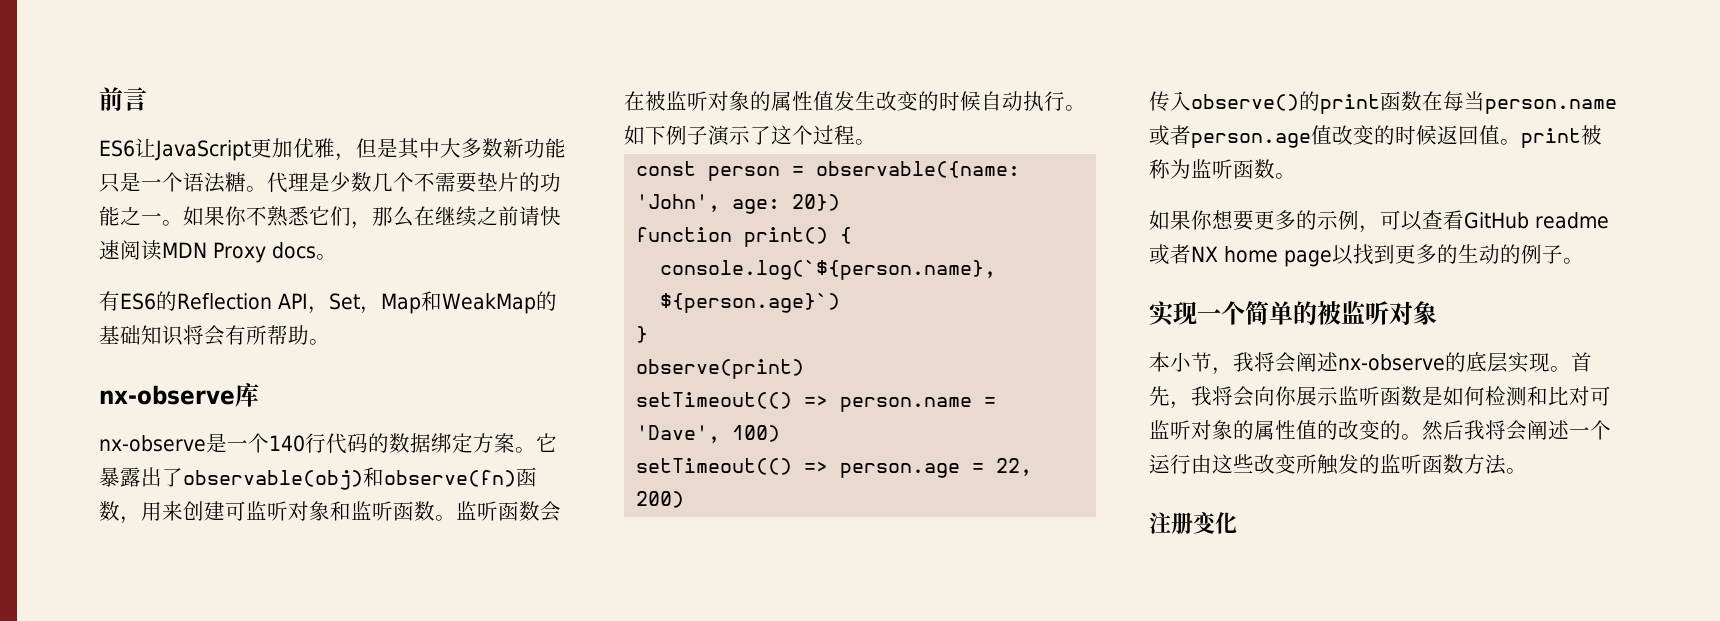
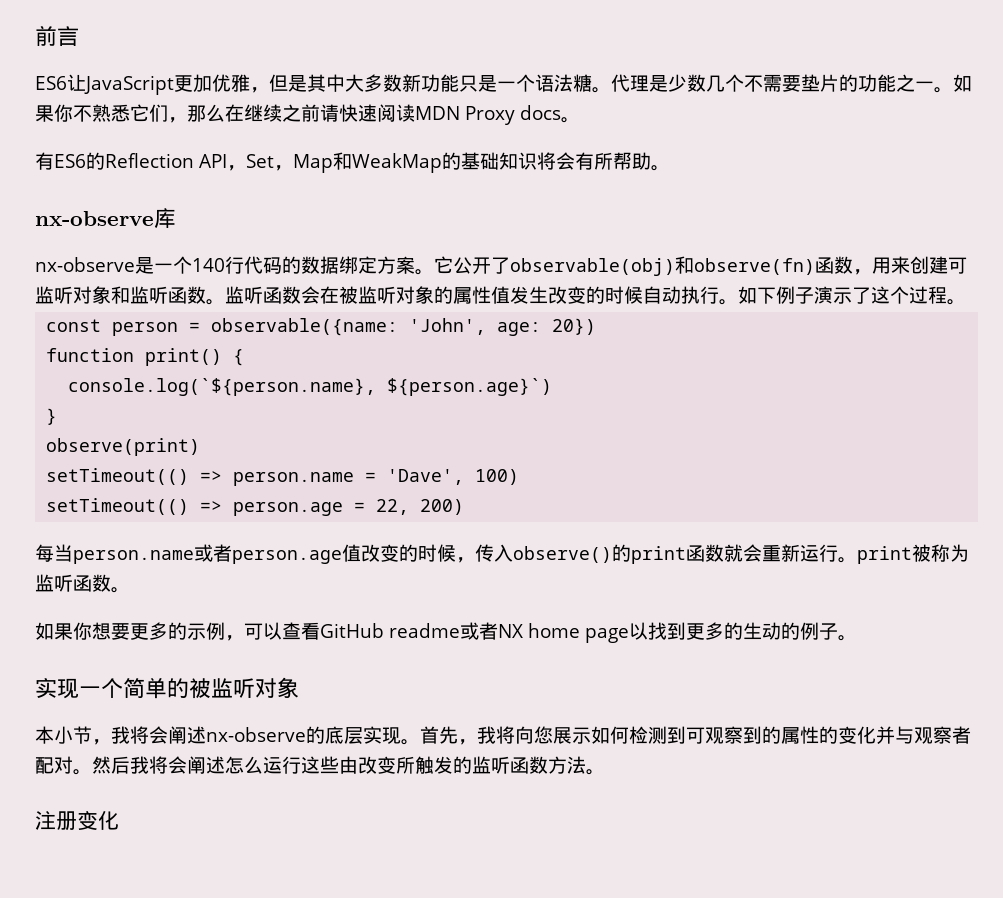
- 它暴露出了observable(obj)和observe(fn)函数，用来创建可监听对象和监听函数。
+ 它公开了observable(obj)和observe(fn)函数，用来创建可监听对象和监听函数。
- 传入observe()的print函数在每当person.name或者person.age值改变的时候返回值。print被称为监听函数。
+ 每当person.name或者person.age值改变的时候，传入observe()的print函数就会重新运行。print被称为监听函数。
- 首先，我将会向你展示监听函数是如何检测和比对可监听对象的属性值的改变的。
+ 首先，我将向您展示如何检测到可观察到的属性的变化并与观察者配对。
- 然后我将会阐述一个运行由这些改变所触发的监听函数方法。
+ 然后我将会阐述怎么运行这些由改变所触发的监听函数方法。

